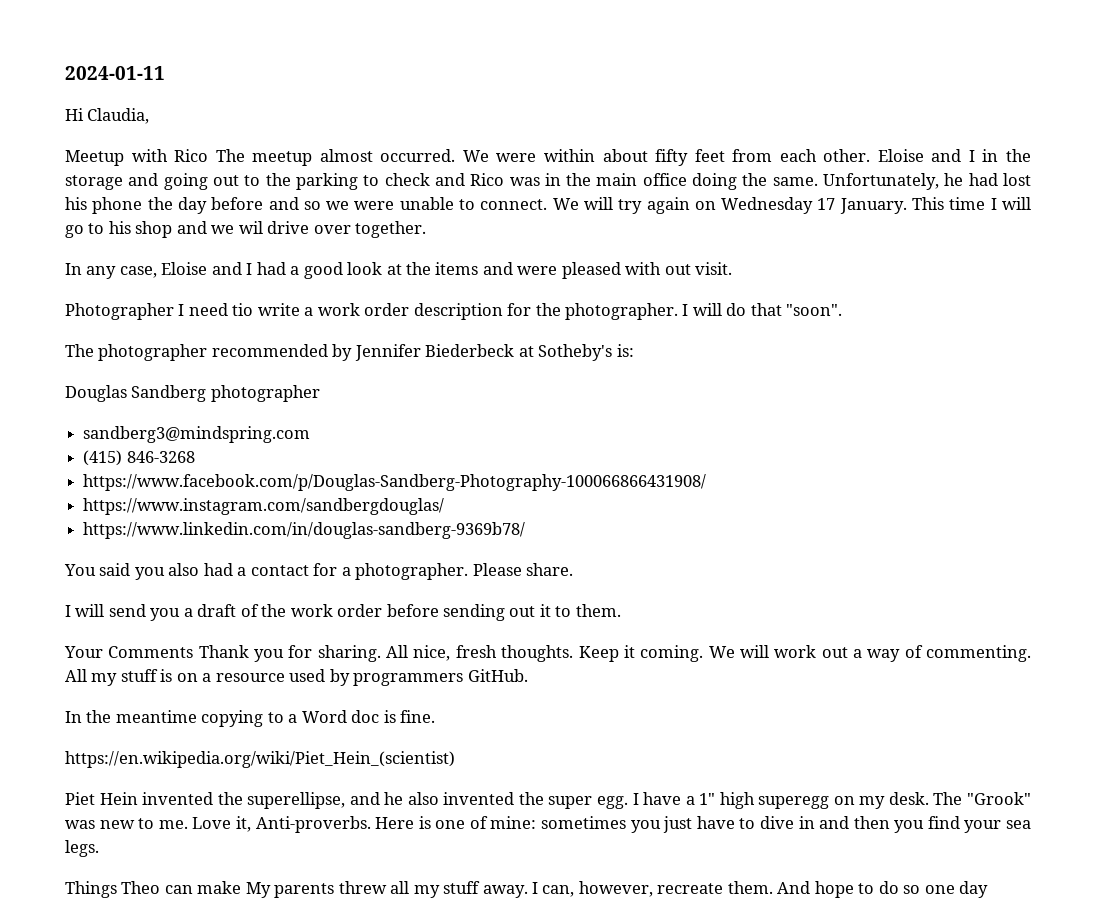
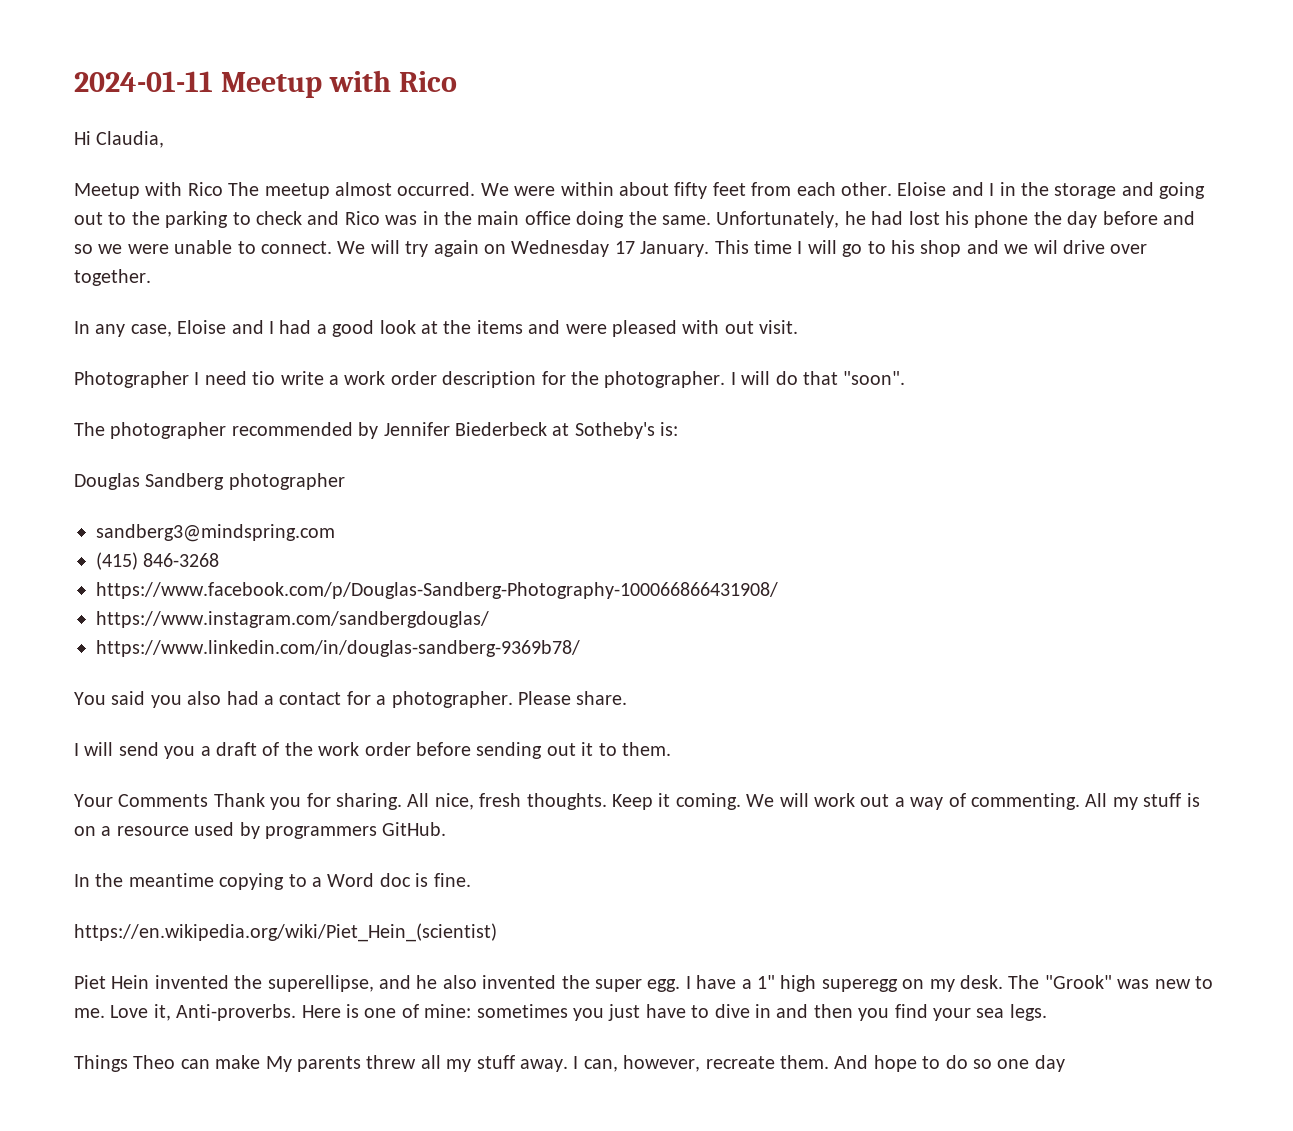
- 2024-01-11
+ 2024-01-11 Meetup with Rico

